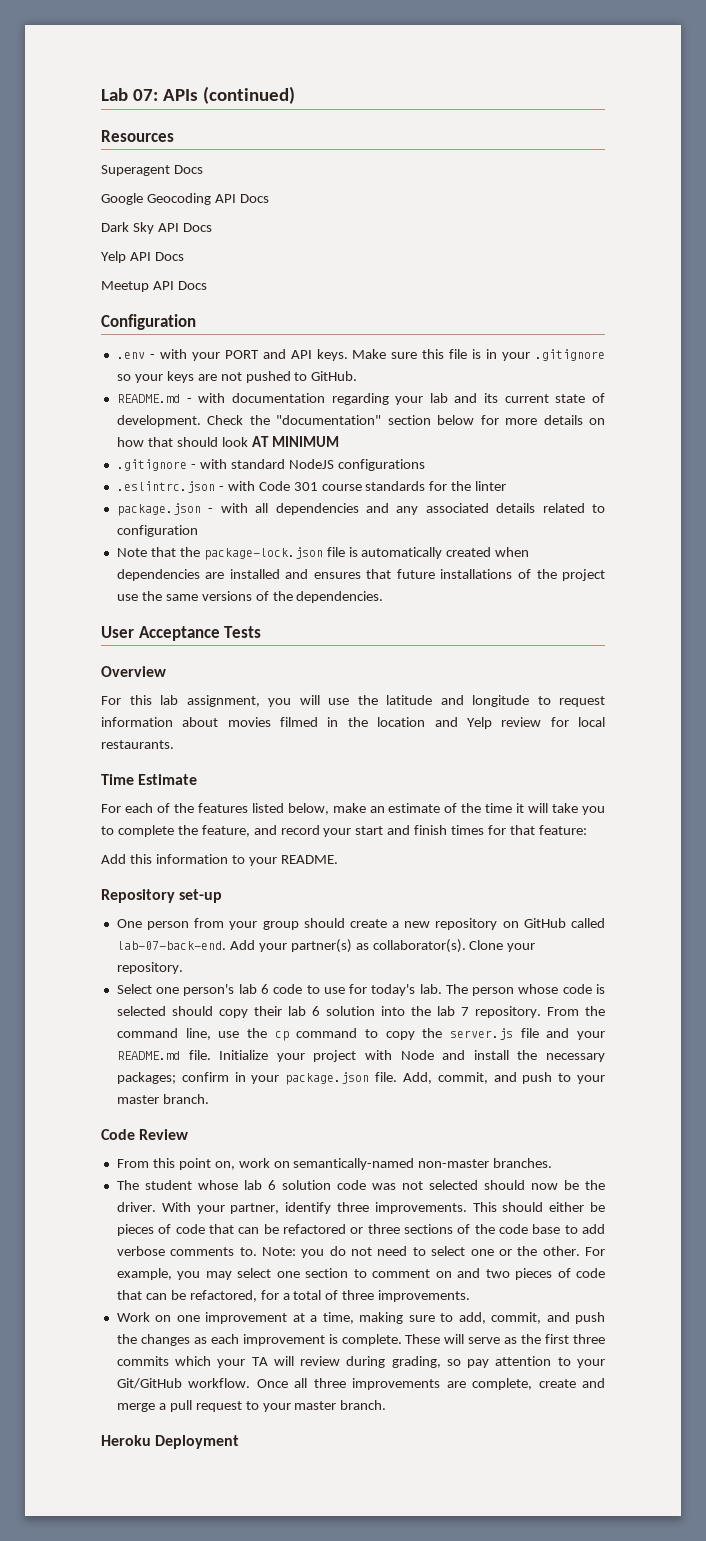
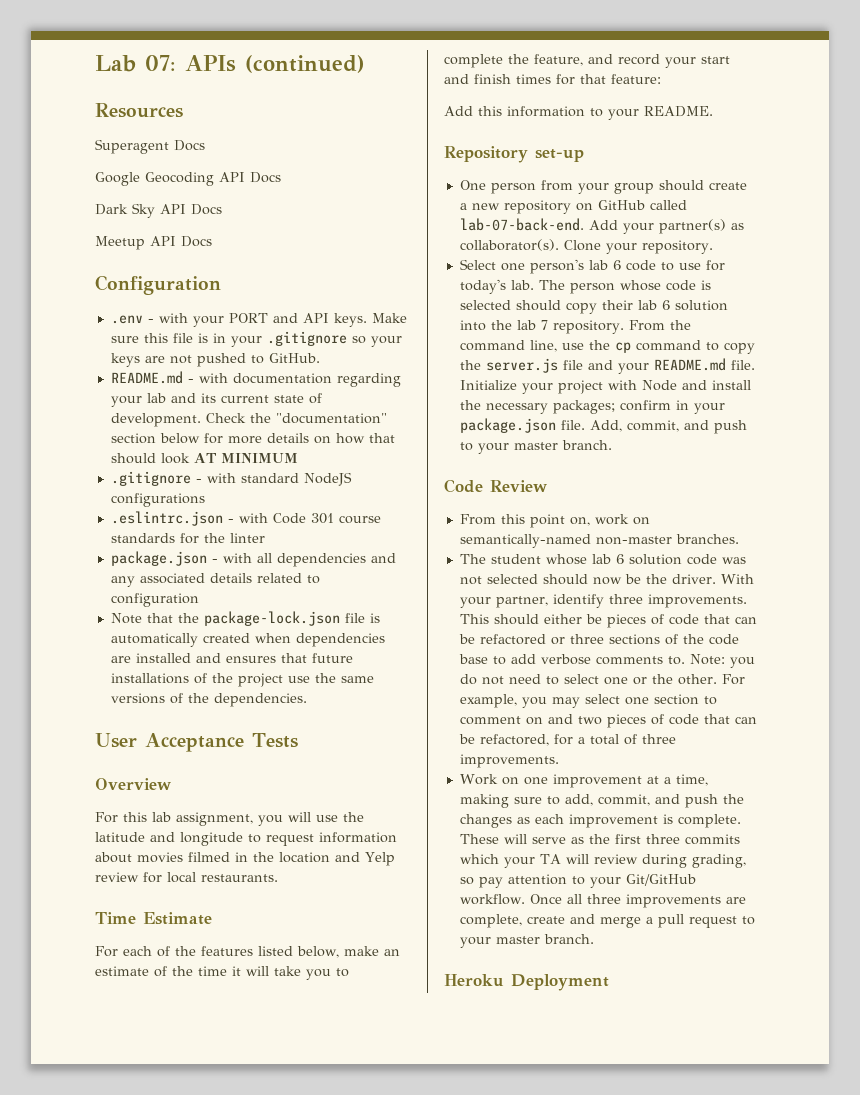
- Yelp API Docs

